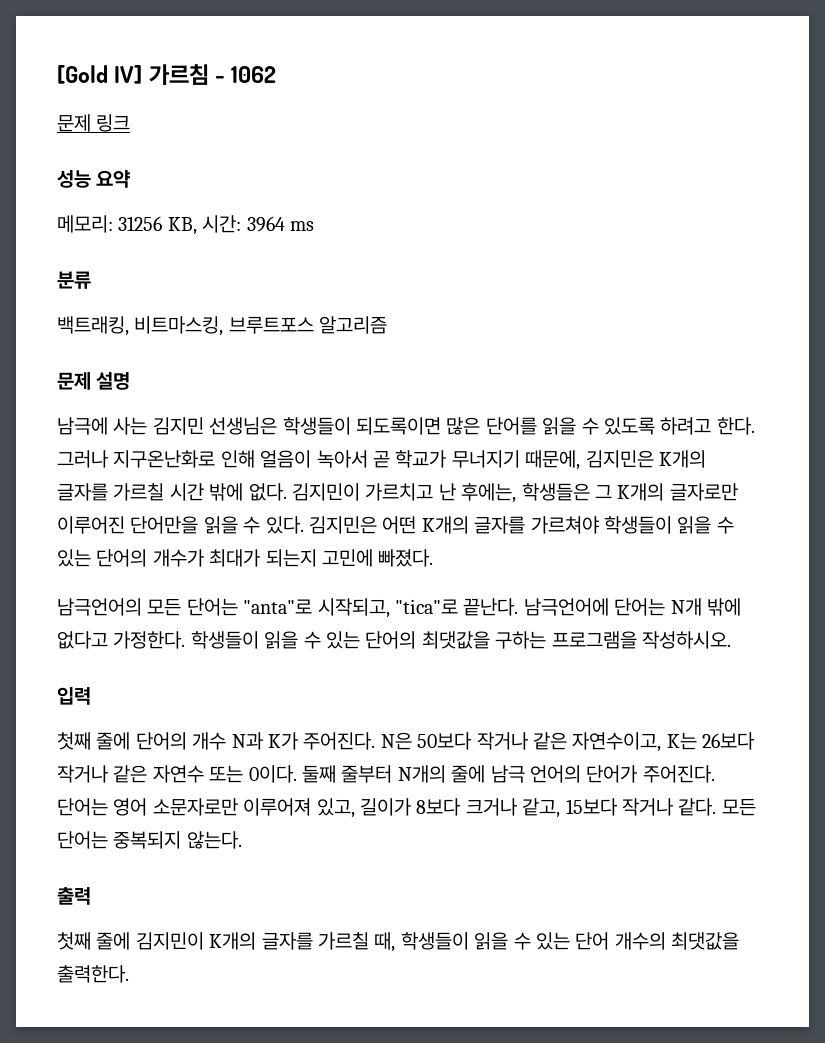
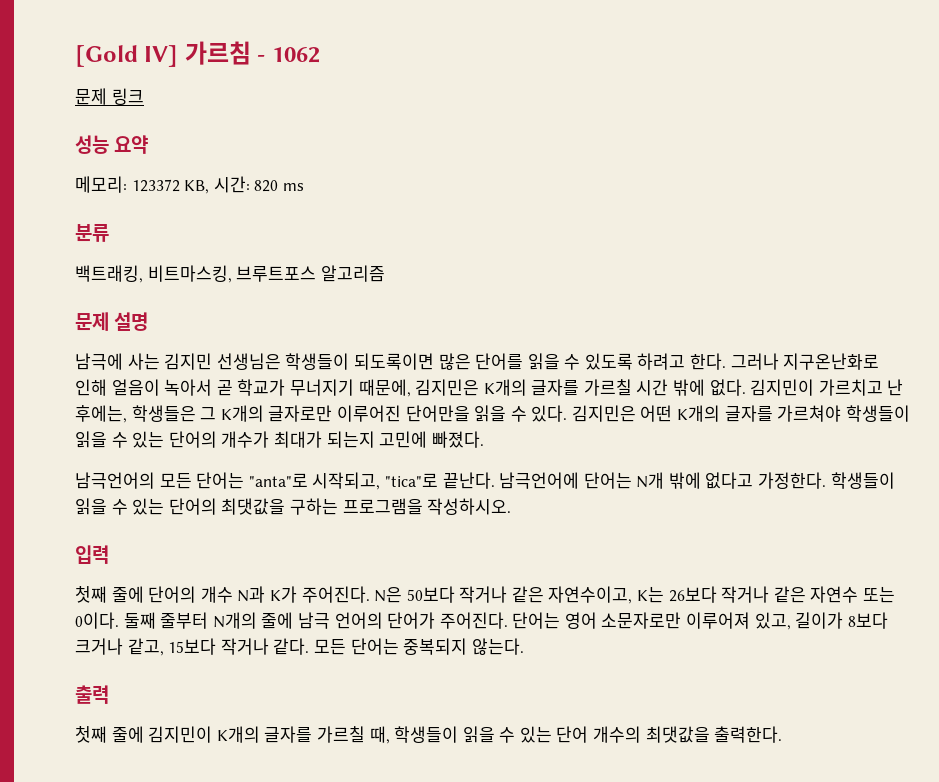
- 메모리: 31256 KB, 시간: 3964 ms
+ 메모리: 123372 KB, 시간: 820 ms

